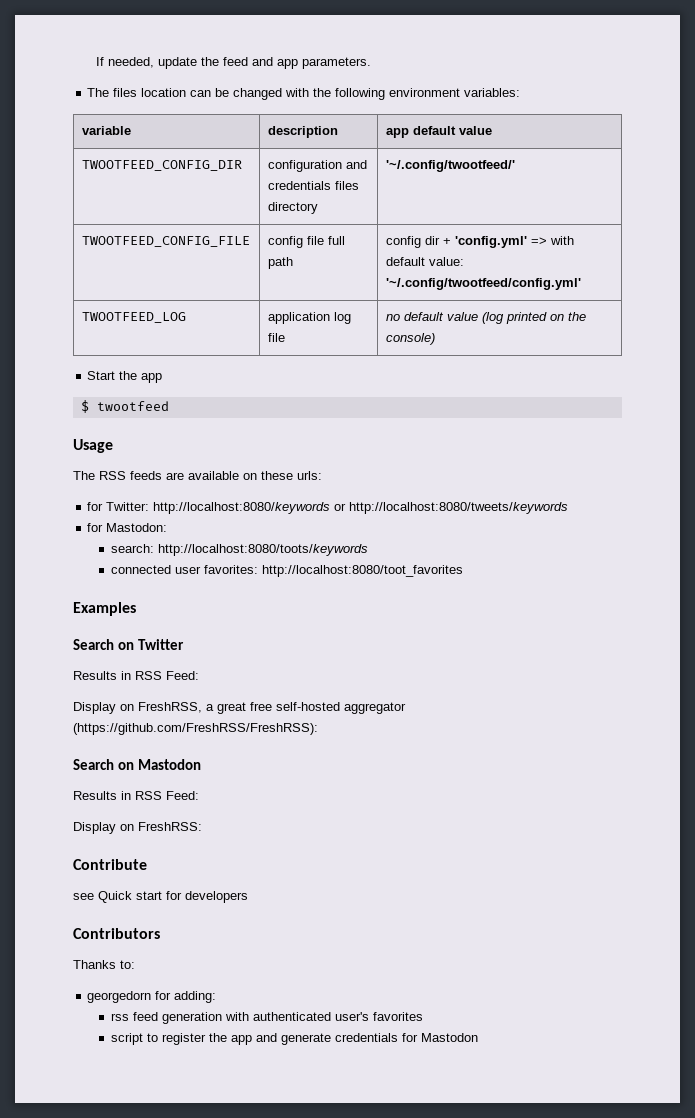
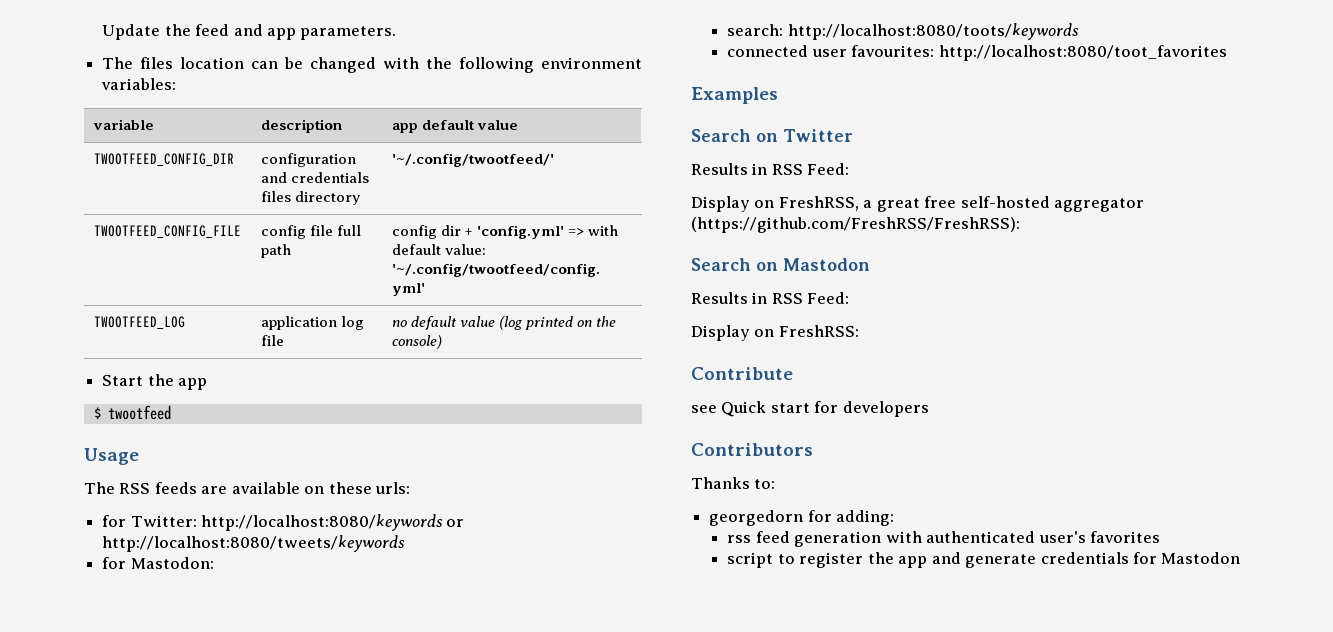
- If needed, update the feed and app parameters.
+ Update the feed and app parameters.
- connected user favorites: http://localhost:8080/toot_favorites
+ connected user favourites: http://localhost:8080/toot_favorites

